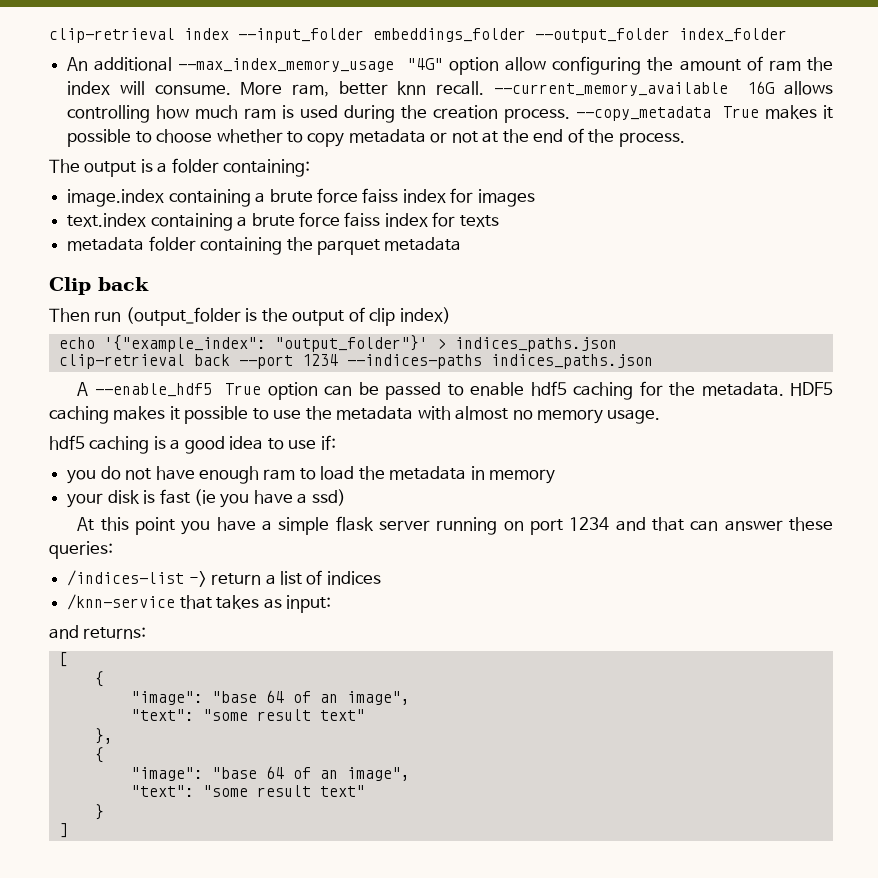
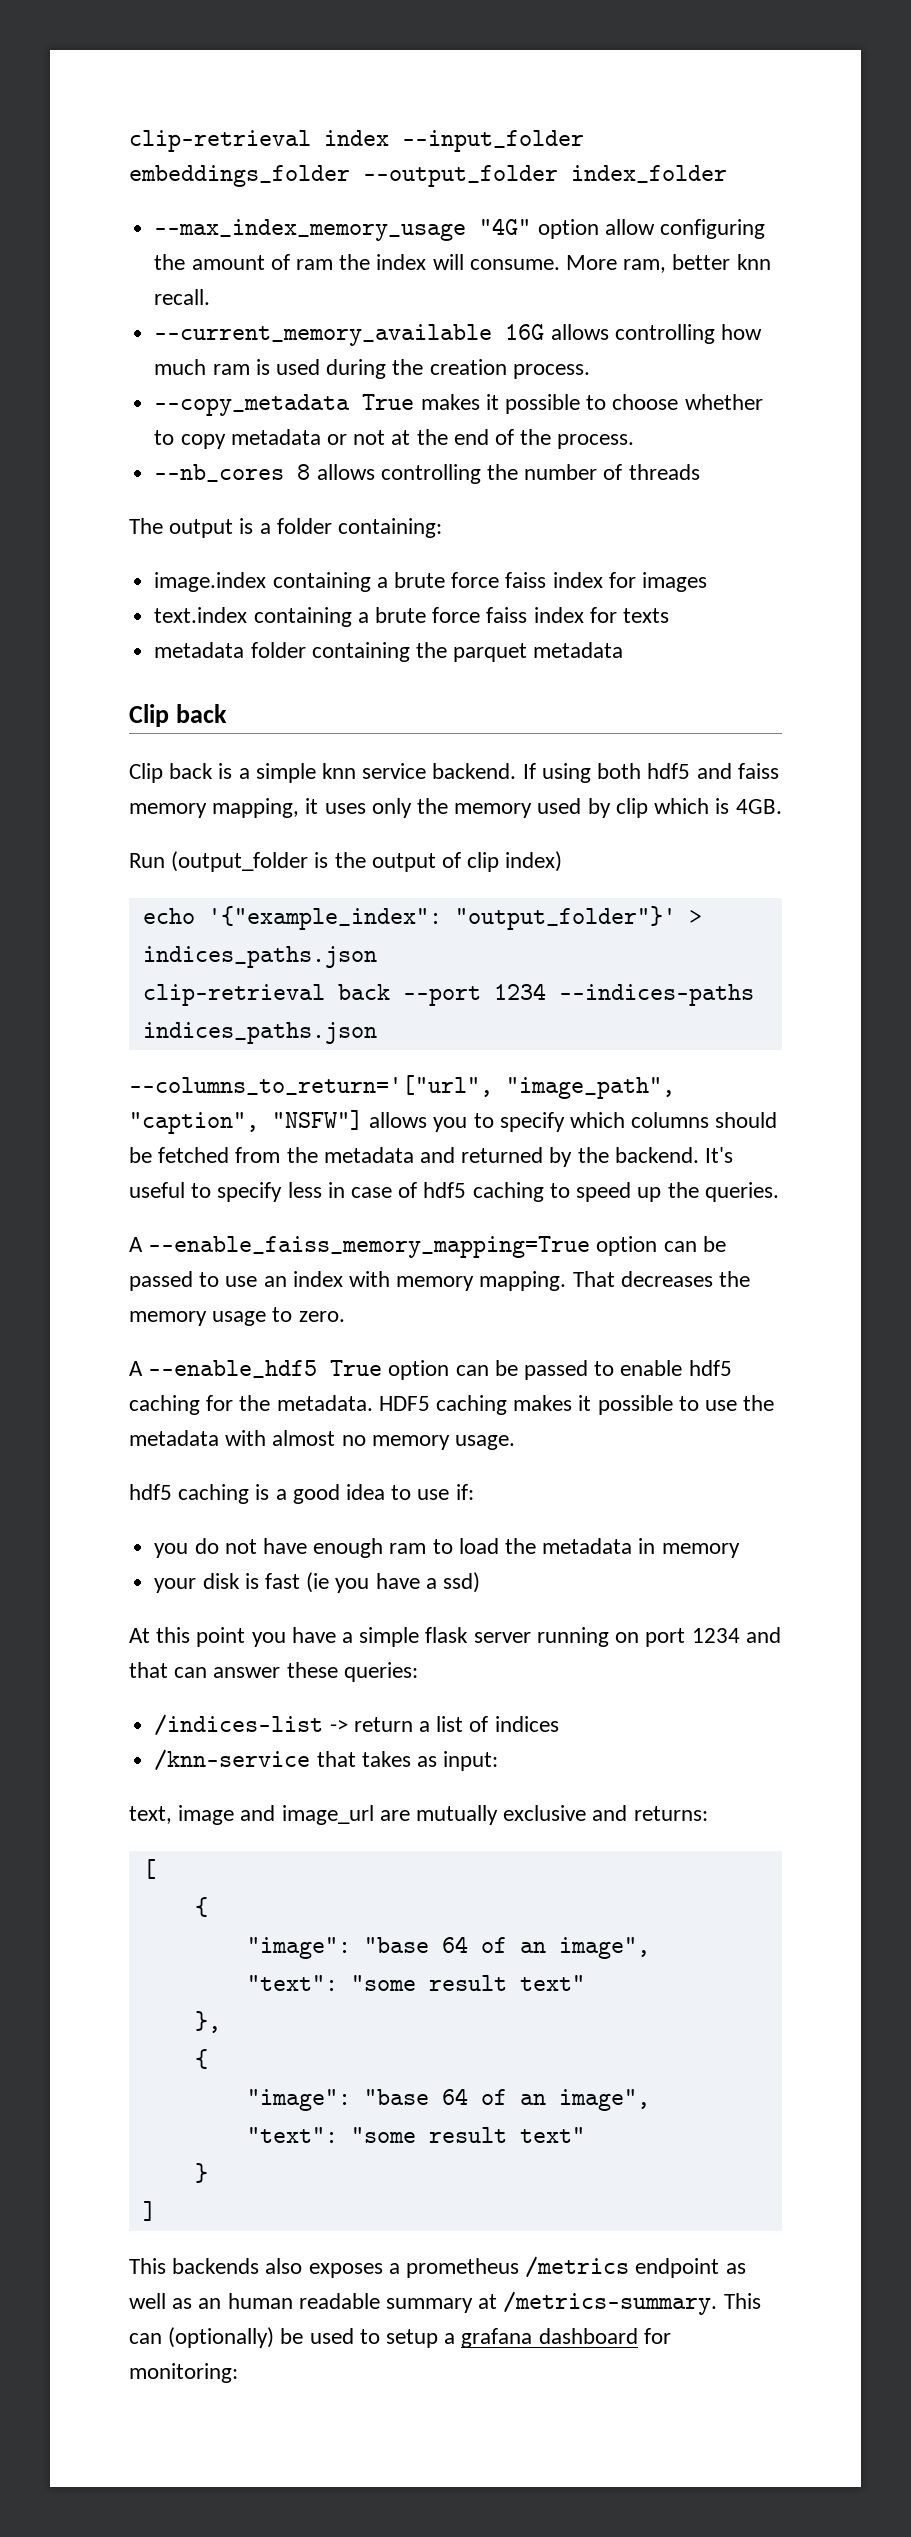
- An additional --max_index_memory_usage "4G" option allow configuring the amount of ram the index will consume.
+ --max_index_memory_usage "4G" option allow configuring the amount of ram the index will consume.
- More ram, better knn recall. --current_memory_available 16G allows controlling how much ram is used during the creation process. --copy_metadata True makes it possible to choose whether to copy metadata or not at the end of the process.
+ More ram, better knn recall.
+ --current_memory_available 16G allows controlling how much ram is used during the creation process.
+ --copy_metadata True makes it possible to choose whether to copy metadata or not at the end of the process.
+ --nb_cores 8 allows controlling the number of threads
- Then run (output_folder is the output of clip index)
+ Clip back is a simple knn service backend. If using both hdf5 and faiss memory mapping, it uses only the memory used by clip which is 4GB.
+ Run (output_folder is the output of clip index)
+ --columns_to_return='["url", "image_path", "caption", "NSFW"] allows you to specify which columns should be fetched from the metadata and returned by the backend. It's useful to specify less in case of hdf5 caching to speed up the queries.
+ A --enable_faiss_memory_mapping=True option can be passed to use an index with memory mapping. That decreases the memory usage to zero.
- and returns:
+ text, image and image_url are mutually exclusive and returns:
+ This backends also exposes a prometheus /metrics endpoint as well as an human readable summary at /metrics-summary. This can (optionally) be used to setup a grafana dashboard for monitoring:

